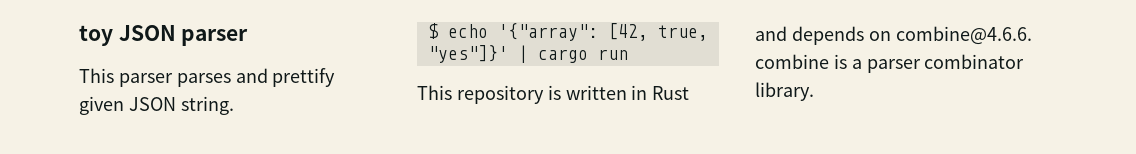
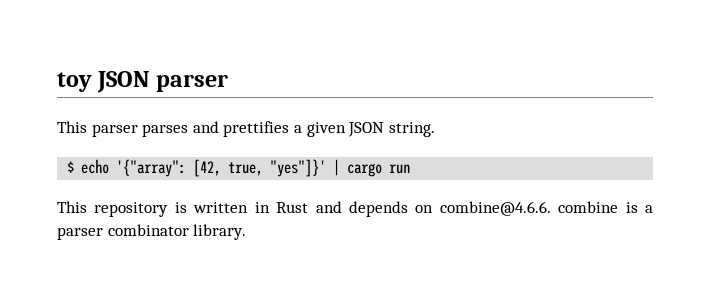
- This parser parses and prettify given JSON string.
+ This parser parses and prettifies a given JSON string.

